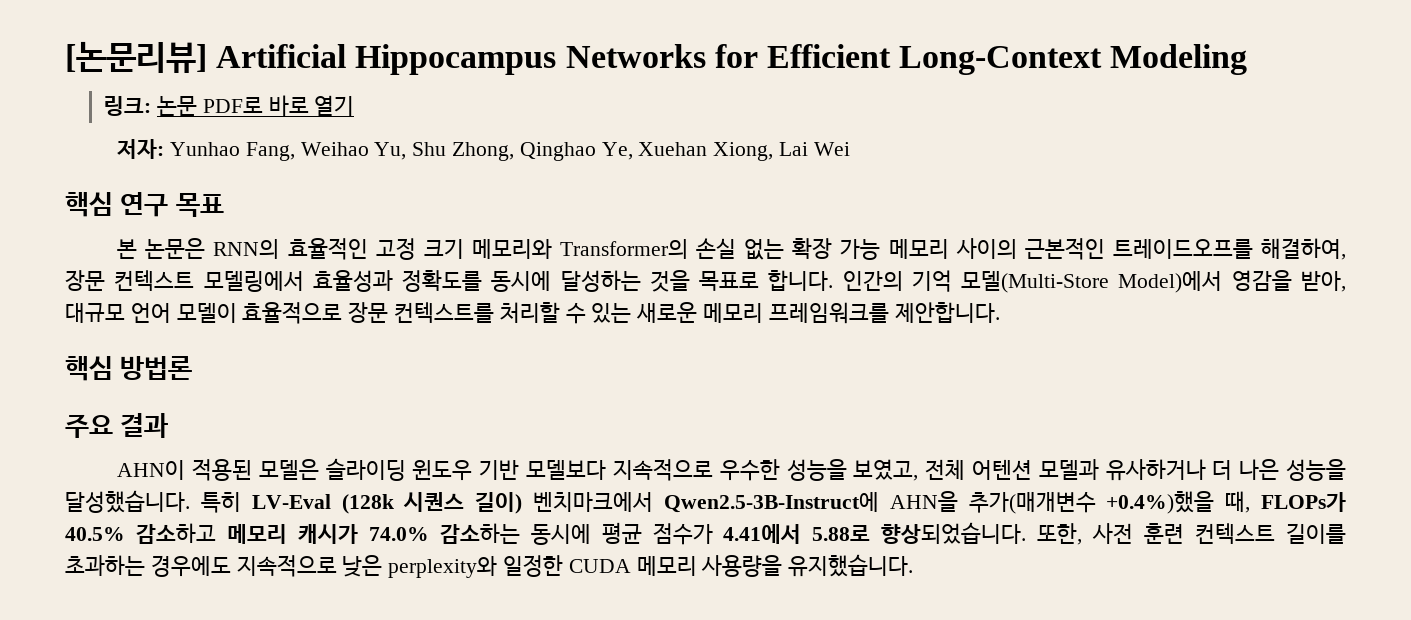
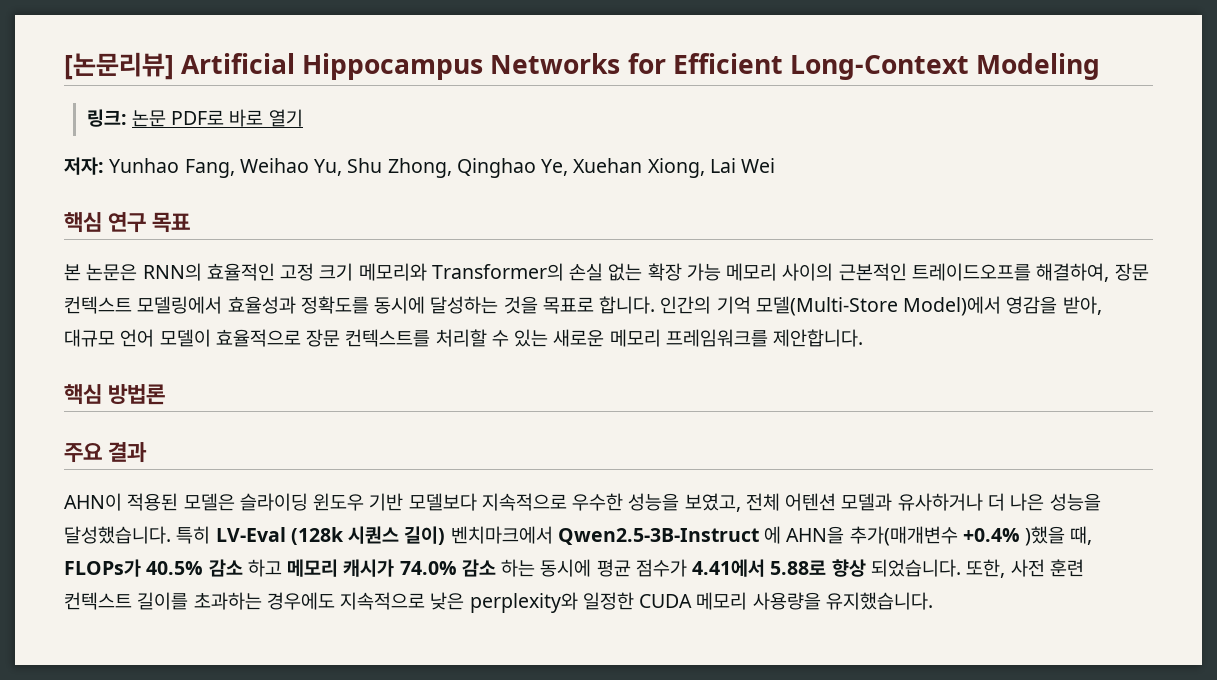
- 특히 LV-Eval (128k 시퀀스 길이) 벤치마크에서 Qwen2.5-3B-Instruct에 AHN을 추가(매개변수 +0.4%)했을 때, FLOPs가 40.5% 감소하고 메모리 캐시가 74.0% 감소하는 동시에 평균 점수가 4.41에서 5.88로 향상되었습니다.
+ 특히 LV-Eval (128k 시퀀스 길이) 벤치마크에서 Qwen2.5-3B-Instruct 에 AHN을 추가(매개변수 +0.4% )했을 때, FLOPs가 40.5% 감소 하고 메모리 캐시가 74.0% 감소 하는 동시에 평균 점수가 4.41에서 5.88로 향상 되었습니다.

